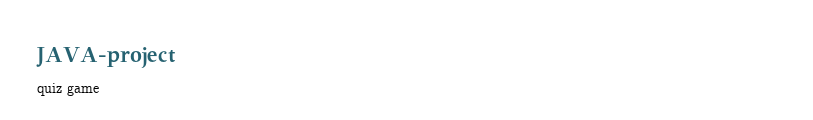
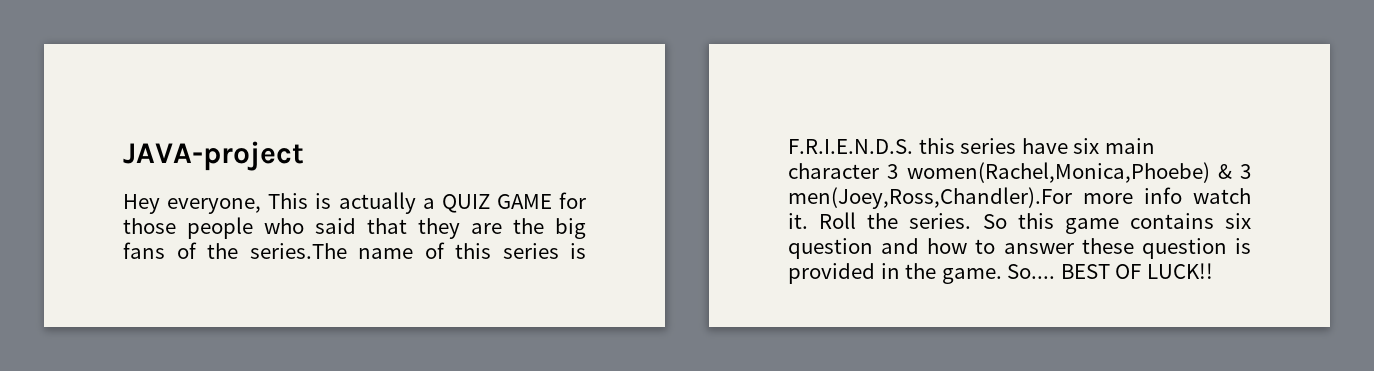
- quiz game
+ Hey everyone, This is actually a QUIZ GAME for those people who said that they are the big fans of the series.The name of this series is F.R.I.E.N.D.S. this series have six main character 3 women(Rachel,Monica,Phoebe) & 3 men(Joey,Ross,Chandler).For more info watch it. Roll the series. So this game contains six question and how to answer these question is provided in the game. So.... BEST OF LUCK!!

